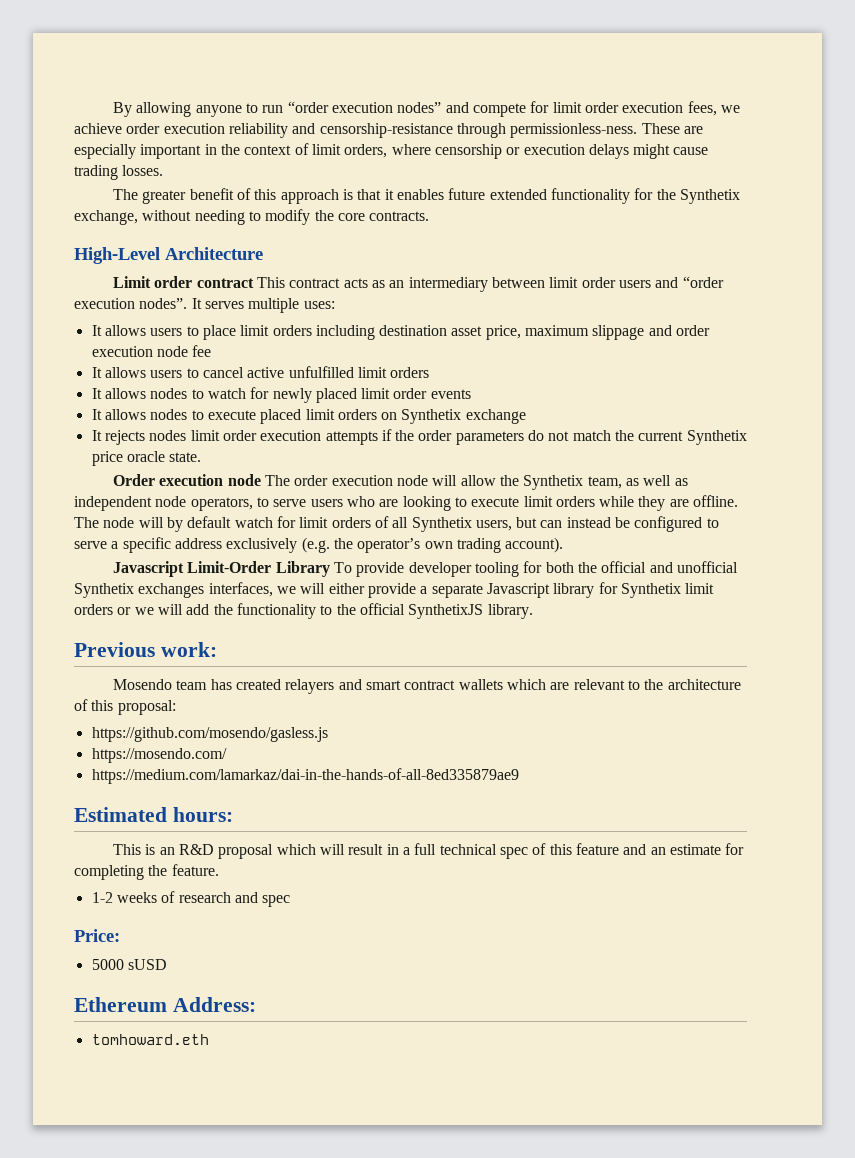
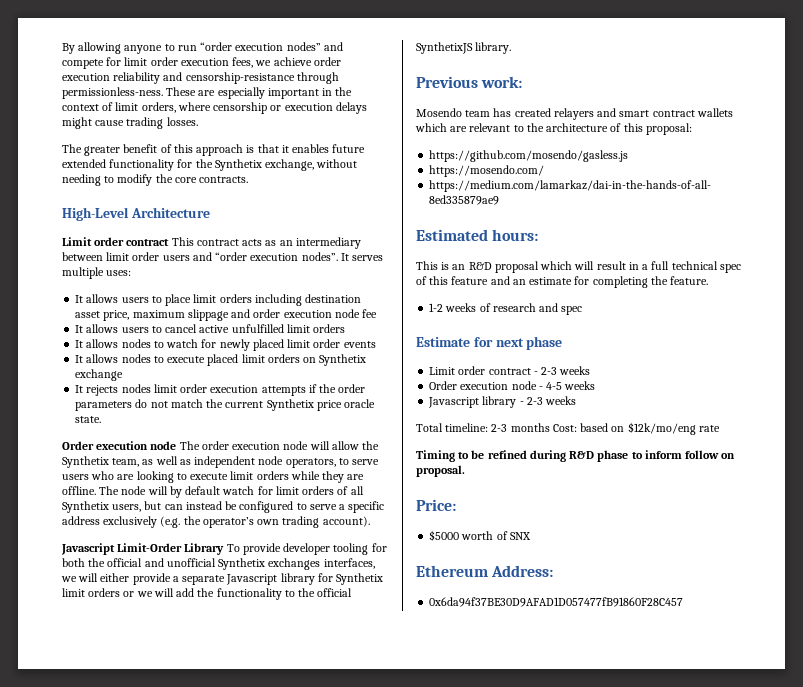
+ Estimate for next phase
+ Limit order contract - 2-3 weeks
+ Order execution node - 4-5 weeks
+ Javascript library - 2-3 weeks
+ Total timeline: 2-3 months Cost: based on $12k/mo/eng rate
+ Timing to be refined during R&D phase to inform follow on proposal.
  Price:
- 5000 sUSD
+ $5000 worth of SNX
- tomhoward.eth
+ 0x6da94f37BE30D9AFAD1D057477fB91860F28C457

